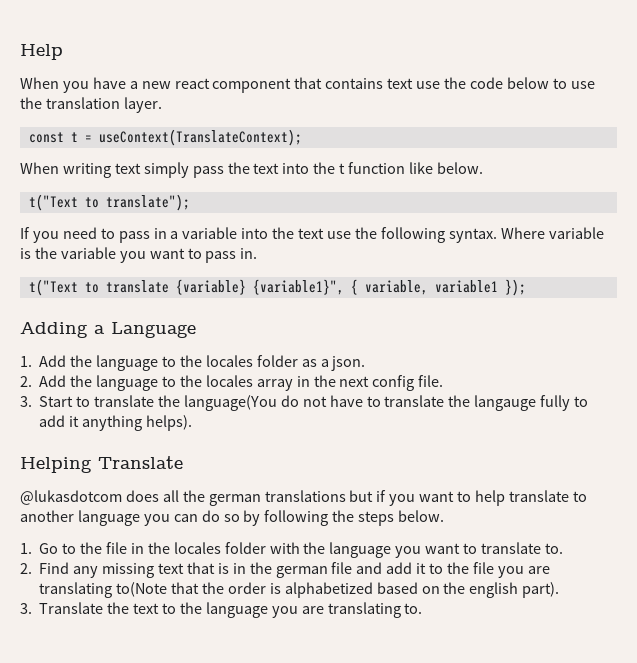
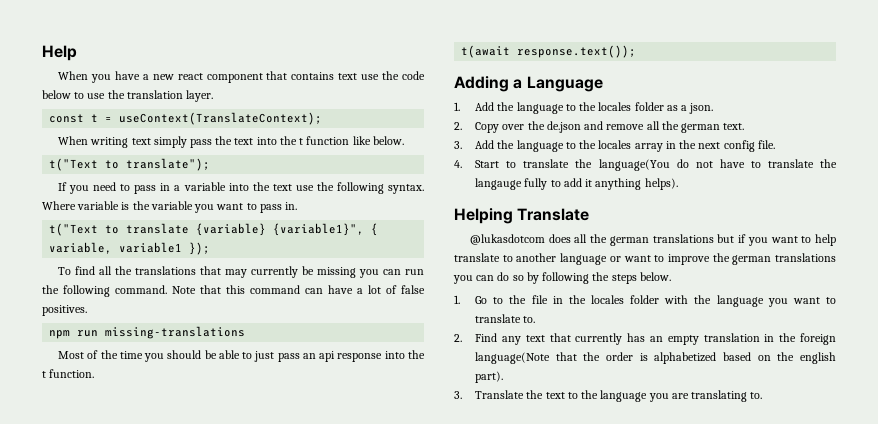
+ To find all the translations that may currently be missing you can run the following command. Note that this command can have a lot of false positives.
+ npm run missing-translations
+ Most of the time you should be able to just pass an api response into the t function.
+ t(await response.text());
- 2. Add the language to the locales array in the next config file.
+ 2. Copy over the de.json and remove all the german text.
+ 3. Add the language to the locales array in the next config file.
- 3. Start to translate the language(You do not have to translate the langauge fully to add it anything helps).
+ 4. Start to translate the language(You do not have to translate the langauge fully to add it anything helps).
- @lukasdotcom does all the german translations but if you want to help translate to another language you can do so by following the steps below.
+ @lukasdotcom does all the german translations but if you want to help translate to another language or want to improve the german translations you can do so by following the steps below.
- 2. Find any missing text that is in the german file and add it to the file you are translating to(Note that the order is alphabetized based on the english part).
+ 2. Find any text that currently has an empty translation in the foreign language(Note that the order is alphabetized based on the english part).

